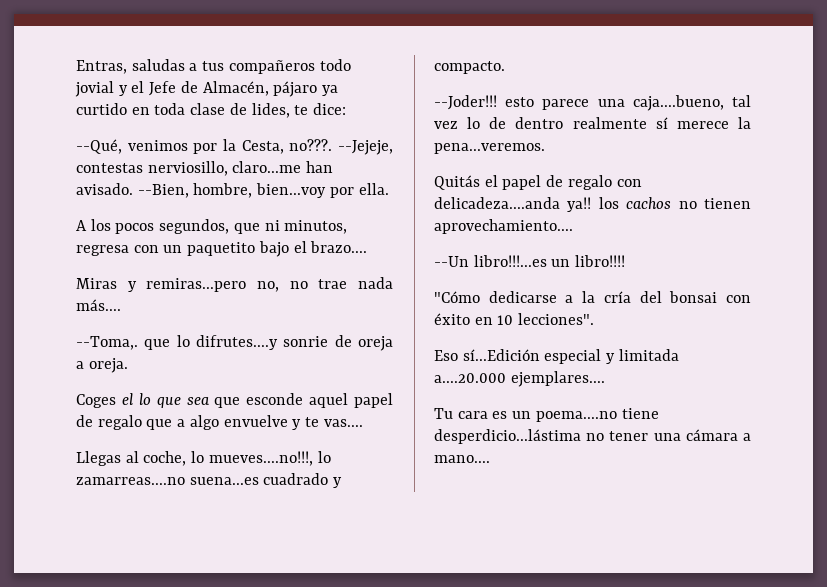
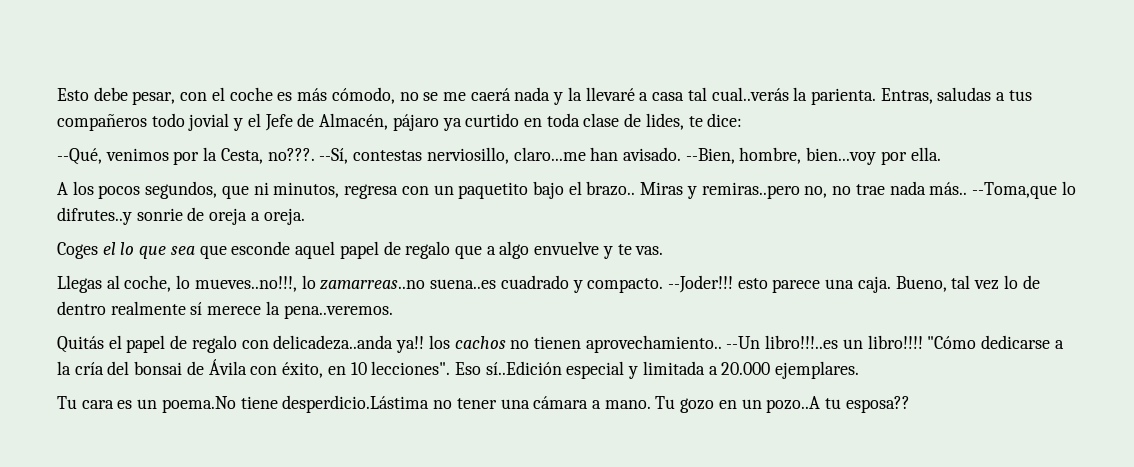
+ Esto debe pesar, con el coche es más cómodo, no se me caerá nada y la llevaré a casa tal cual..verás la parienta.
- --Jejeje, contestas nerviosillo, claro...me han avisado.
+ --Sí, contestas nerviosillo, claro...me han avisado.
- A los pocos segundos, que ni minutos, regresa con un paquetito bajo el brazo....
- Miras y remiras...pero no, no trae nada más....
- --Toma,. que lo difrutes....y sonrie de oreja a oreja.
+ A los pocos segundos, que ni minutos, regresa con un paquetito bajo el brazo.. Miras y remiras..pero no, no trae nada más.. --Toma,que lo difrutes..y sonrie de oreja a oreja.
- Coges el lo que sea que esconde aquel papel de regalo que a algo envuelve y te vas....
+ Coges el lo que sea que esconde aquel papel de regalo que a algo envuelve y te vas.
- Llegas al coche, lo mueves....no!!!, lo zamarreas....no suena...es cuadrado y compacto.
- --Joder!!! esto parece una caja....bueno, tal vez lo de dentro realmente sí merece la pena...veremos.
+ Llegas al coche, lo mueves..no!!!, lo zamarreas..no suena..es cuadrado y compacto. --Joder!!! esto parece una caja. Bueno, tal vez lo de dentro realmente sí merece la pena..veremos.
- Quitás el papel de regalo con delicadeza....anda ya!! los cachos no tienen aprovechamiento....
- --Un libro!!!...es un libro!!!!
- "Cómo dedicarse a la cría del bonsai con éxito en 10 lecciones".
- Eso sí...Edición especial y limitada a....20.000 ejemplares....
+ Quitás el papel de regalo con delicadeza..anda ya!! los cachos no tienen aprovechamiento.. --Un libro!!!..es un libro!!!! "Cómo dedicarse a la cría del bonsai de Ávila con éxito, en 10 lecciones". Eso sí..Edición especial y limitada a 20.000 ejemplares.
- Tu cara es un poema....no tiene desperdicio...lástima no tener una cámara a mano....
+ Tu cara es un poema.No tiene desperdicio.Lástima no tener una cámara a mano. Tu gozo en un pozo..A tu esposa??

